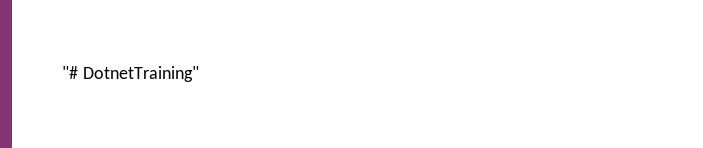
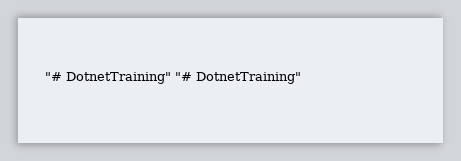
- "# DotnetTraining"
+ "# DotnetTraining" "# DotnetTraining"

